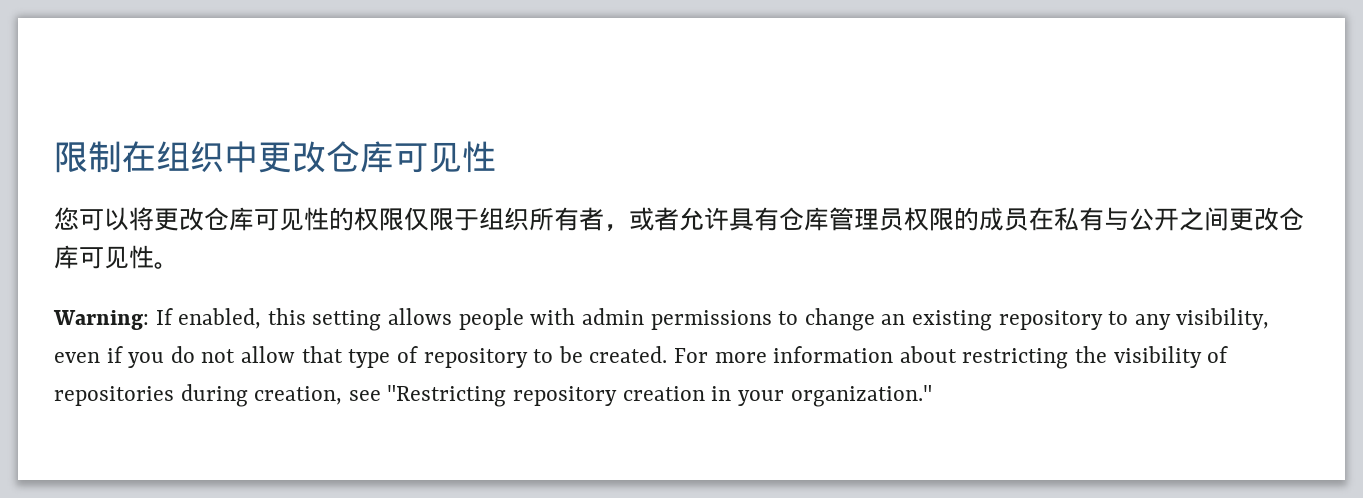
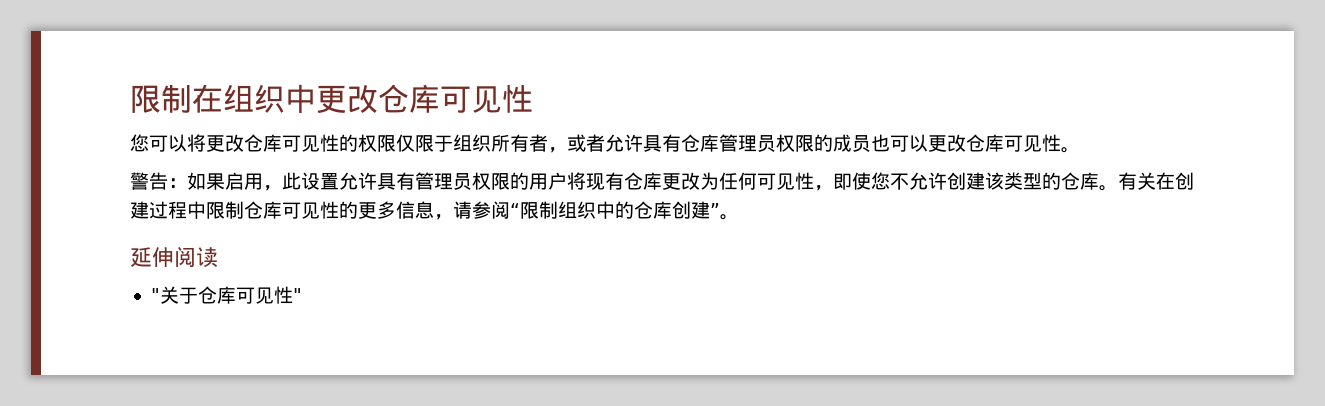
- 您可以将更改仓库可见性的权限仅限于组织所有者，或者允许具有仓库管理员权限的成员在私有与公开之间更改仓库可见性。
+ 您可以将更改仓库可见性的权限仅限于组织所有者，或者允许具有仓库管理员权限的成员也可以更改仓库可见性。
- Warning: If enabled, this setting allows people with admin permissions to change an existing repository to any visibility, even if you do not allow that type of repository to be created. For more information about restricting the visibility of repositories during creation, see "Restricting repository creation in your organization."
+ 警告：如果启用，此设置允许具有管理员权限的用户将现有仓库更改为任何可见性，即使您不允许创建该类型的仓库。有关在创建过程中限制仓库可见性的更多信息，请参阅“限制组织中的仓库创建”。
+ 延伸阅读
+ "关于仓库可见性"

